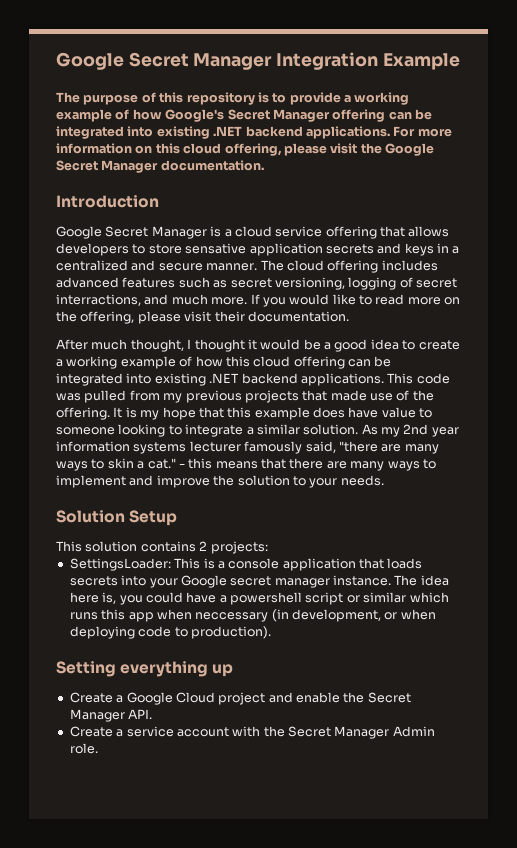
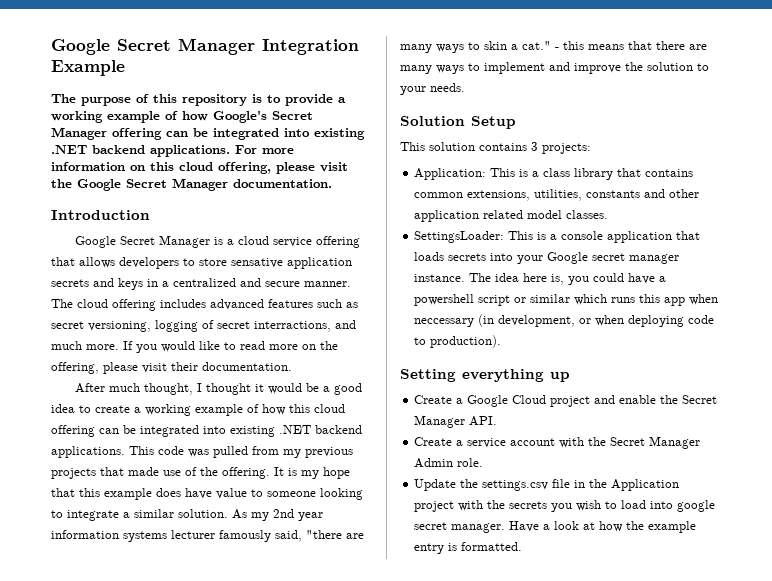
- This solution contains 2 projects:
+ This solution contains 3 projects:
+ Application: This is a class library that contains common extensions, utilities, constants and other application related model classes.
+ Update the settings.csv file in the Application project with the secrets you wish to load into google secret manager. Have a look at how the example entry is formatted.

